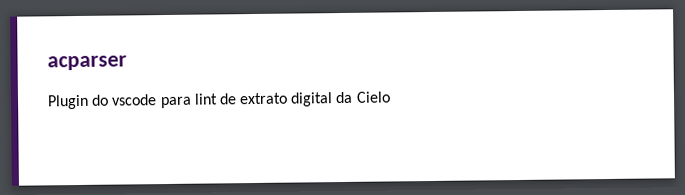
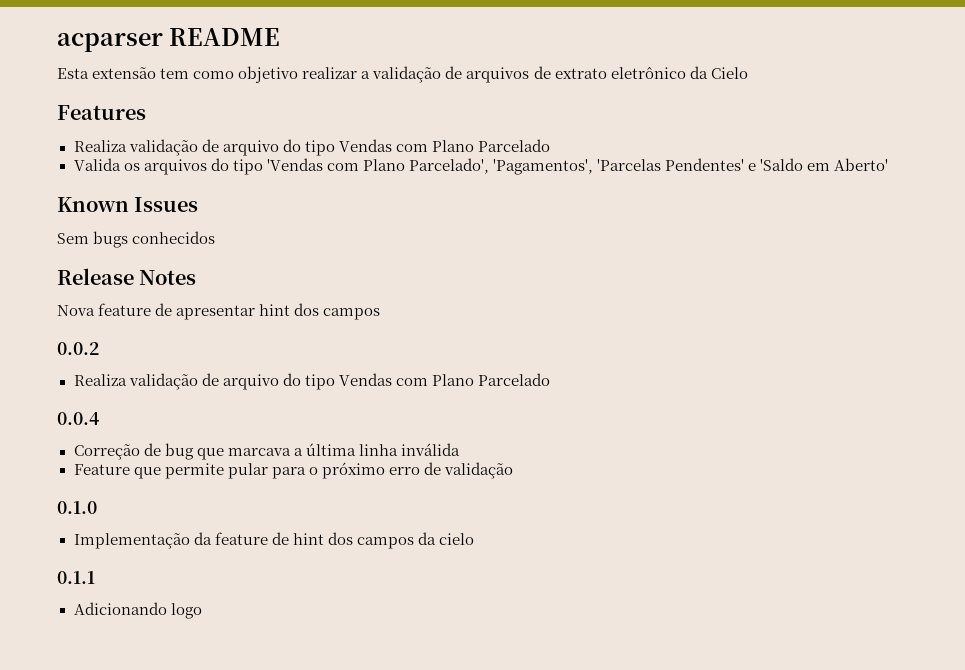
- acparser
- Plugin do vscode para lint de extrato digital da Cielo
+ acparser README
+ Esta extensão tem como objetivo realizar a validação de arquivos de extrato eletrônico da Cielo
+ Features
+ Realiza validação de arquivo do tipo Vendas com Plano Parcelado
+ Valida os arquivos do tipo 'Vendas com Plano Parcelado', 'Pagamentos', 'Parcelas Pendentes' e 'Saldo em Aberto'
+ Known Issues
+ Sem bugs conhecidos
+ Release Notes
+ Nova feature de apresentar hint dos campos
+ 0.0.2
+ Realiza validação de arquivo do tipo Vendas com Plano Parcelado
+ 0.0.4
+ Correção de bug que marcava a última linha inválida
+ Feature que permite pular para o próximo erro de validação
+ 0.1.0
+ Implementação da feature de hint dos campos da cielo
+ 0.1.1
+ Adicionando logo

